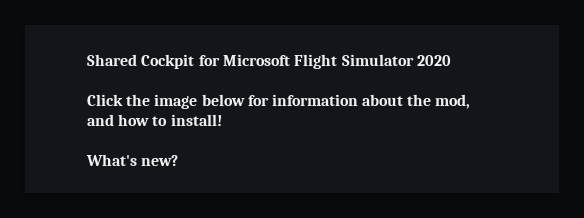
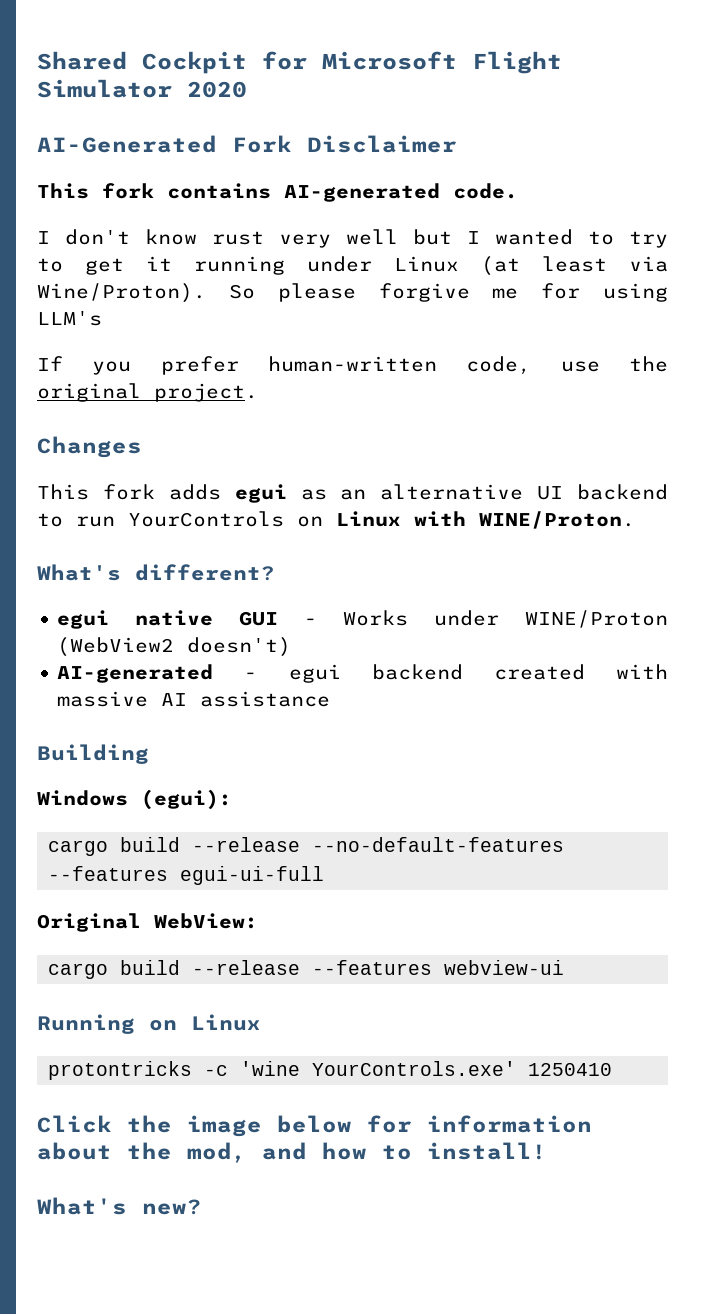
+ AI-Generated Fork Disclaimer
+ This fork contains AI-generated code.
+ I don't know rust very well but I wanted to try to get it running under Linux (at least via Wine/Proton). So please forgive me for using LLM's
+ If you prefer human-written code, use the original project.
+ Changes
+ This fork adds egui as an alternative UI backend to run YourControls on Linux with WINE/Proton.
+ What's different?
+ egui native GUI - Works under WINE/Proton (WebView2 doesn't)
+ AI-generated - egui backend created with massive AI assistance
+ Building
+ Windows (egui):
+ cargo build --release --no-default-features --features egui-ui-full
+ Original WebView:
+ cargo build --release --features webview-ui
+ Running on Linux
+ protontricks -c 'wine YourControls.exe' 1250410

